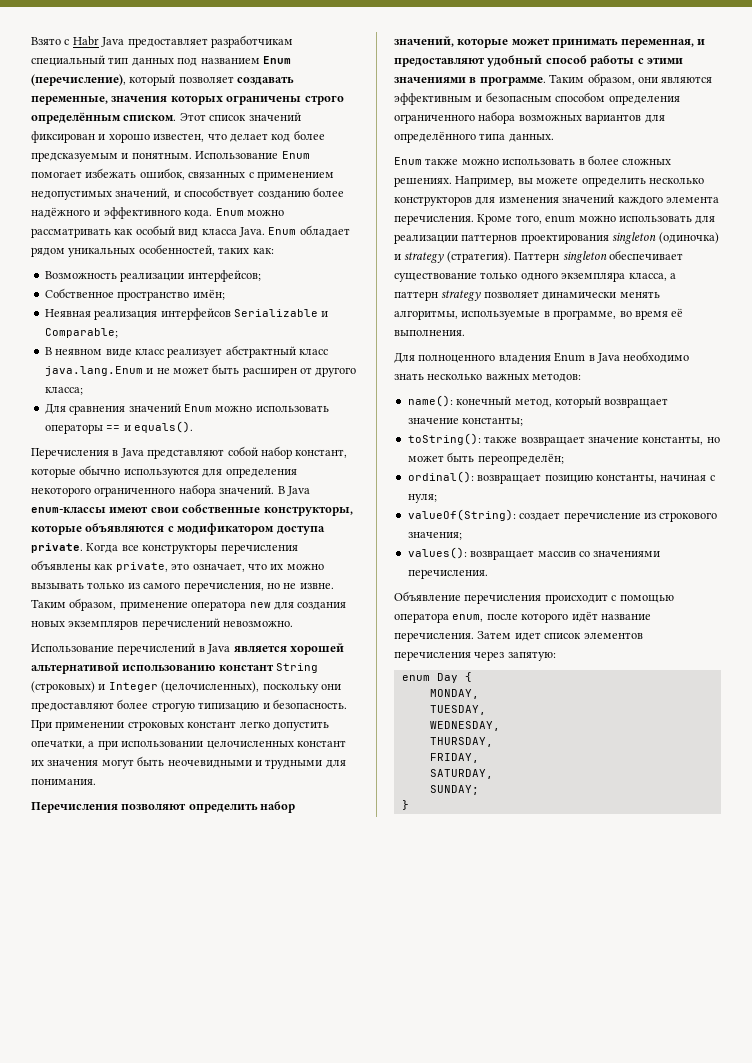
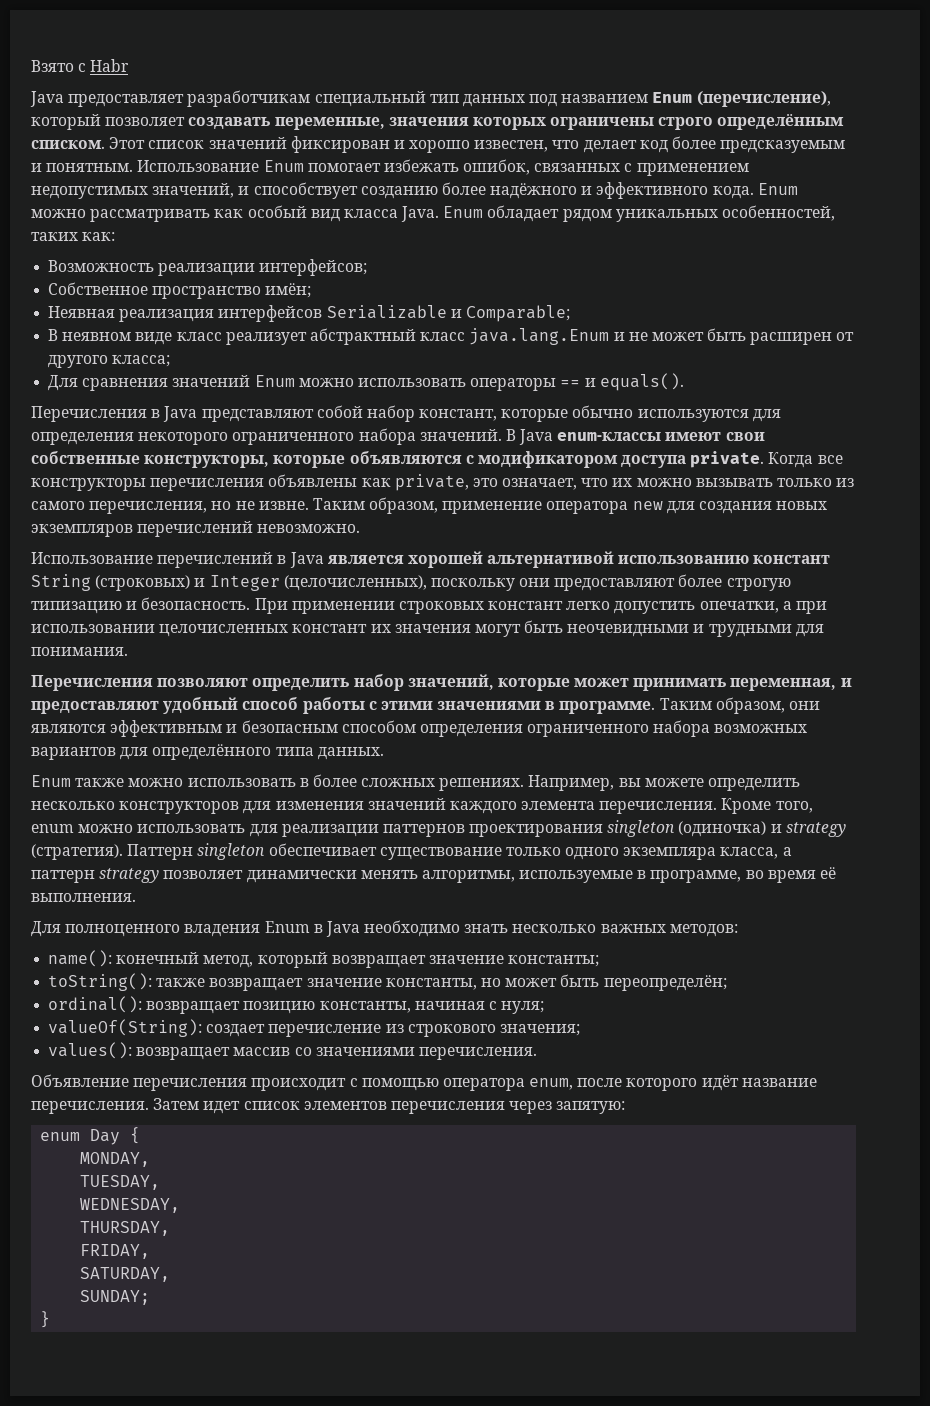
- Взято с Habr Java предоставляет разработчикам специальный тип данных под названием Enum (перечисление), который позволяет создавать переменные, значения которых ограничены строго определённым списком.
+ Взято с Habr
+ Java предоставляет разработчикам специальный тип данных под названием Enum (перечисление), который позволяет создавать переменные, значения которых ограничены строго определённым списком.

